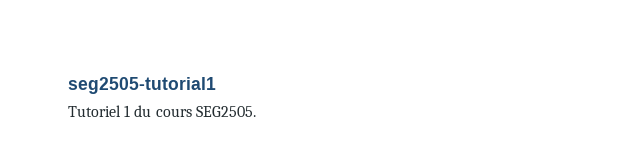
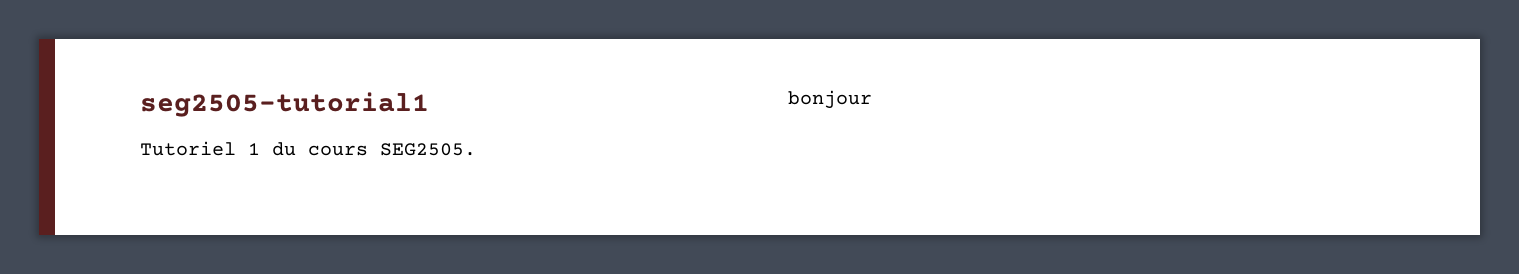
+ bonjour

